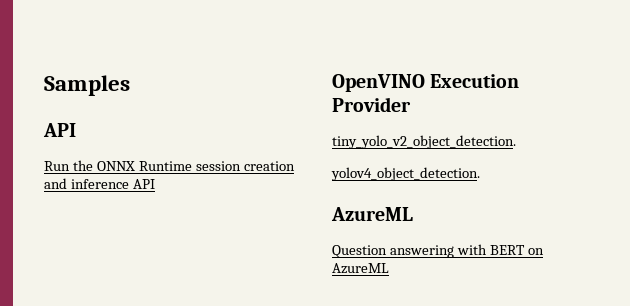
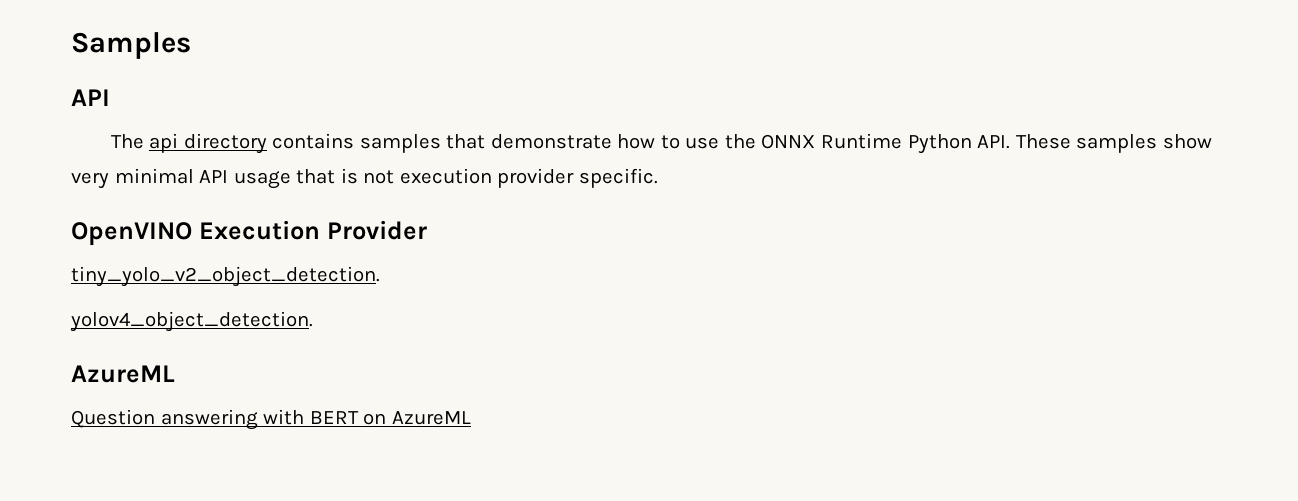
- Run the ONNX Runtime session creation and inference API
+ The api directory contains samples that demonstrate how to use the ONNX Runtime Python API. These samples show very minimal API usage that is not execution provider specific.

